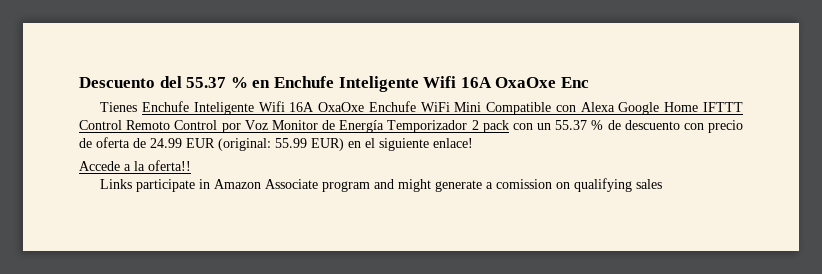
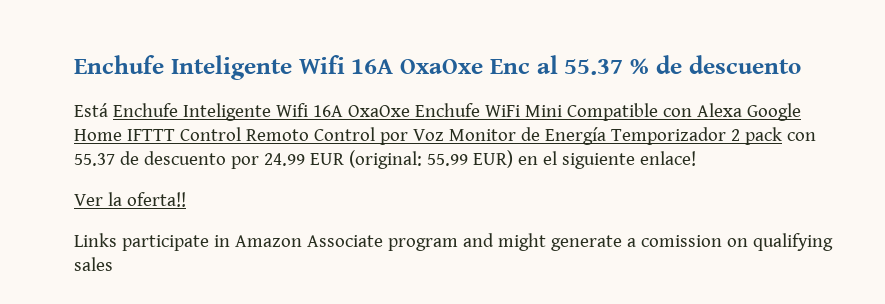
- Descuento del 55.37 % en Enchufe Inteligente Wifi 16A OxaOxe Enc
- Tienes Enchufe Inteligente Wifi 16A OxaOxe Enchufe WiFi Mini Compatible con Alexa Google Home IFTTT Control Remoto Control por Voz Monitor de Energía Temporizador 2 pack con un 55.37 % de descuento con precio de oferta de 24.99 EUR (original: 55.99 EUR) en el siguiente enlace!
+ Enchufe Inteligente Wifi 16A OxaOxe Enc al 55.37 % de descuento
+ Está Enchufe Inteligente Wifi 16A OxaOxe Enchufe WiFi Mini Compatible con Alexa Google Home IFTTT Control Remoto Control por Voz Monitor de Energía Temporizador 2 pack con 55.37 de descuento por 24.99 EUR (original: 55.99 EUR) en el siguiente enlace!
- Accede a la oferta!!
+ Ver la oferta!!

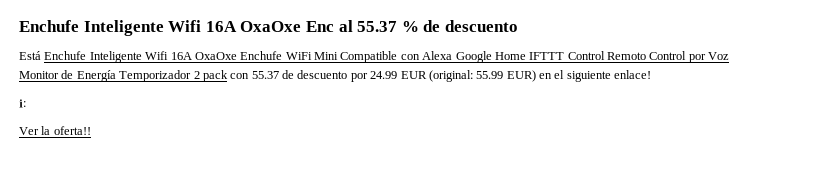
+ ℹ:
- Links participate in Amazon Associate program and might generate a comission on qualifying sales

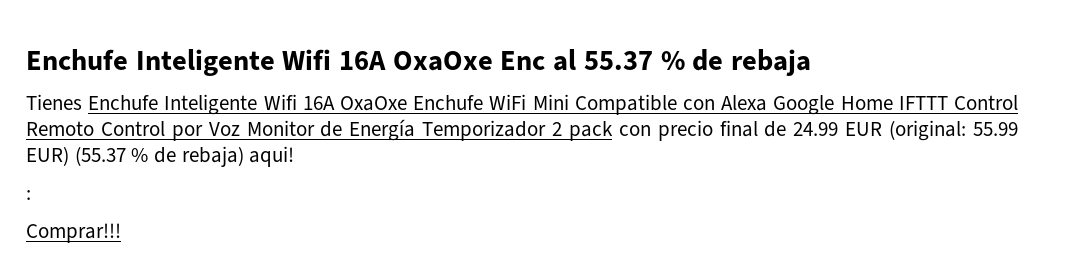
- Enchufe Inteligente Wifi 16A OxaOxe Enc al 55.37 % de descuento
- Está Enchufe Inteligente Wifi 16A OxaOxe Enchufe WiFi Mini Compatible con Alexa Google Home IFTTT Control Remoto Control por Voz Monitor de Energía Temporizador 2 pack con 55.37 de descuento por 24.99 EUR (original: 55.99 EUR) en el siguiente enlace!
- ℹ:
- Ver la oferta!!
+ Enchufe Inteligente Wifi 16A OxaOxe Enc al 55.37 % de rebaja
+ Tienes Enchufe Inteligente Wifi 16A OxaOxe Enchufe WiFi Mini Compatible con Alexa Google Home IFTTT Control Remoto Control por Voz Monitor de Energía Temporizador 2 pack con precio final de 24.99 EUR (original: 55.99 EUR) (55.37 % de rebaja) aqui!
+ :
+ Comprar!!!

